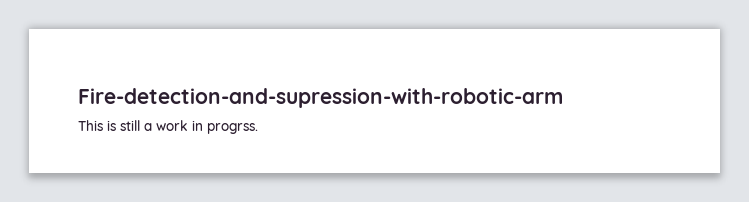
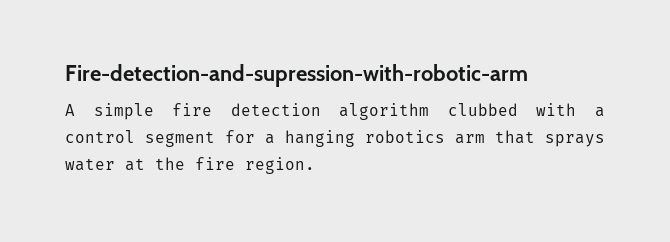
- This is still a work in progrss.
+ A simple fire detection algorithm clubbed with a control segment for a hanging robotics arm that sprays water at the fire region.

